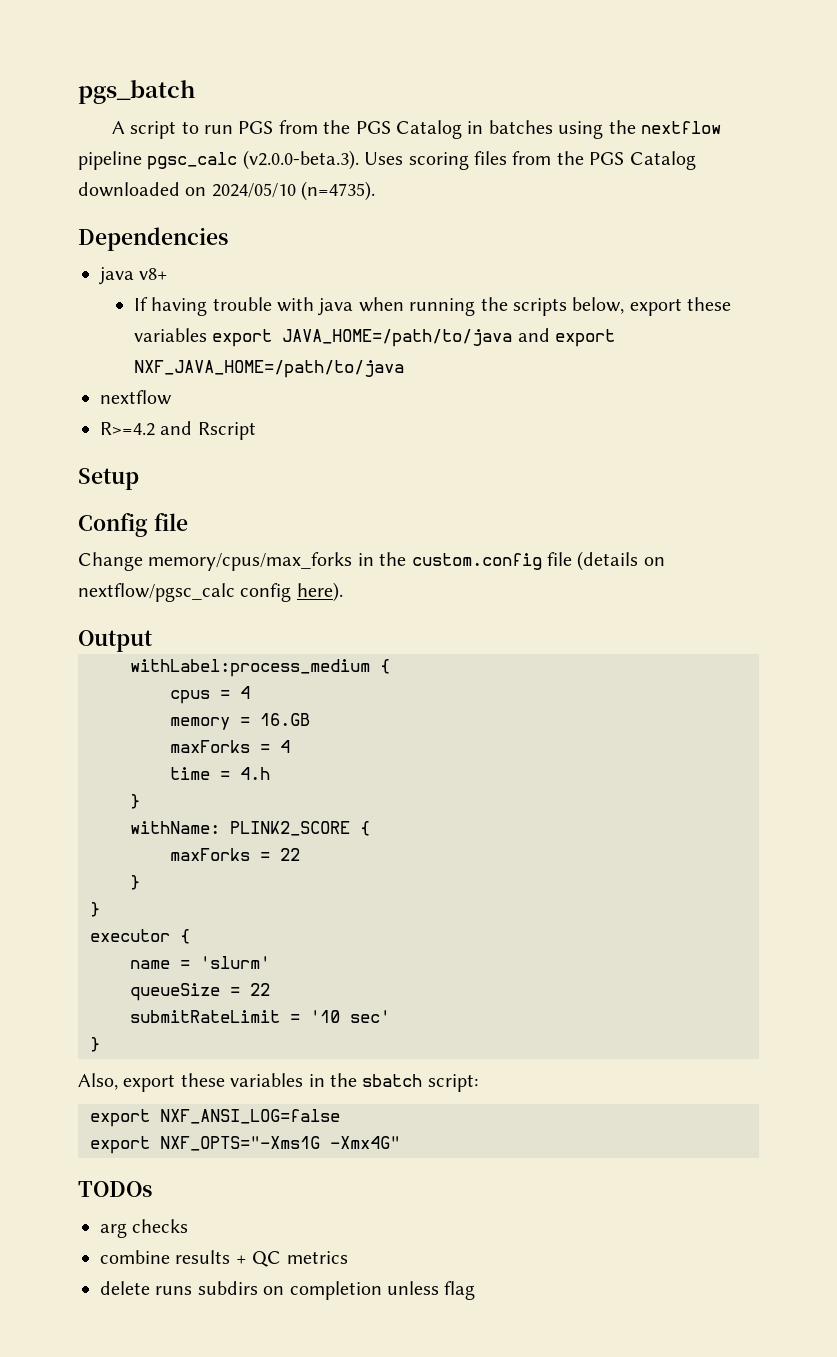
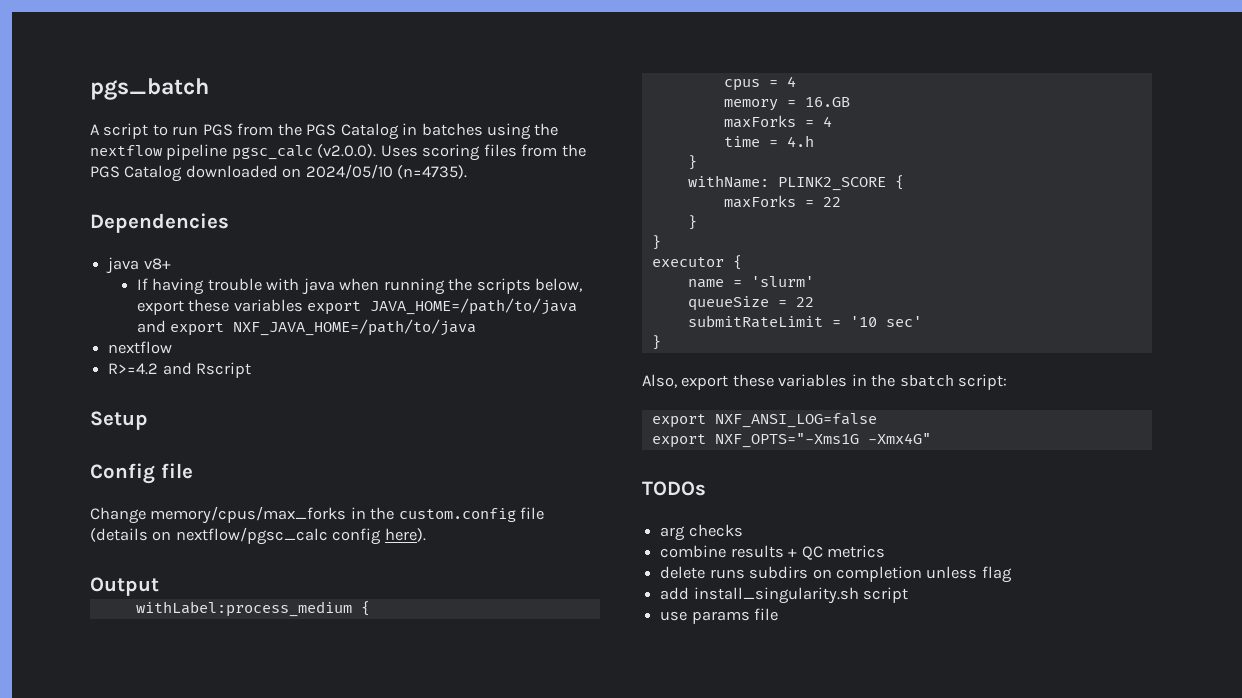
- A script to run PGS from the PGS Catalog in batches using the nextflow pipeline pgsc_calc (v2.0.0-beta.3). Uses scoring files from the PGS Catalog downloaded on 2024/05/10 (n=4735).
+ A script to run PGS from the PGS Catalog in batches using the nextflow pipeline pgsc_calc (v2.0.0). Uses scoring files from the PGS Catalog downloaded on 2024/05/10 (n=4735).
+ add install_singularity.sh script
+ use params file

